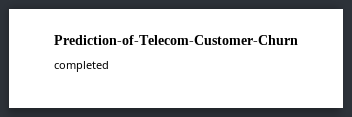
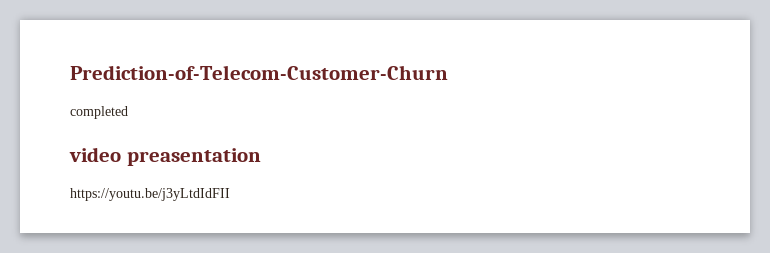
+ video preasentation
+ https://youtu.be/j3yLtdIdFII

